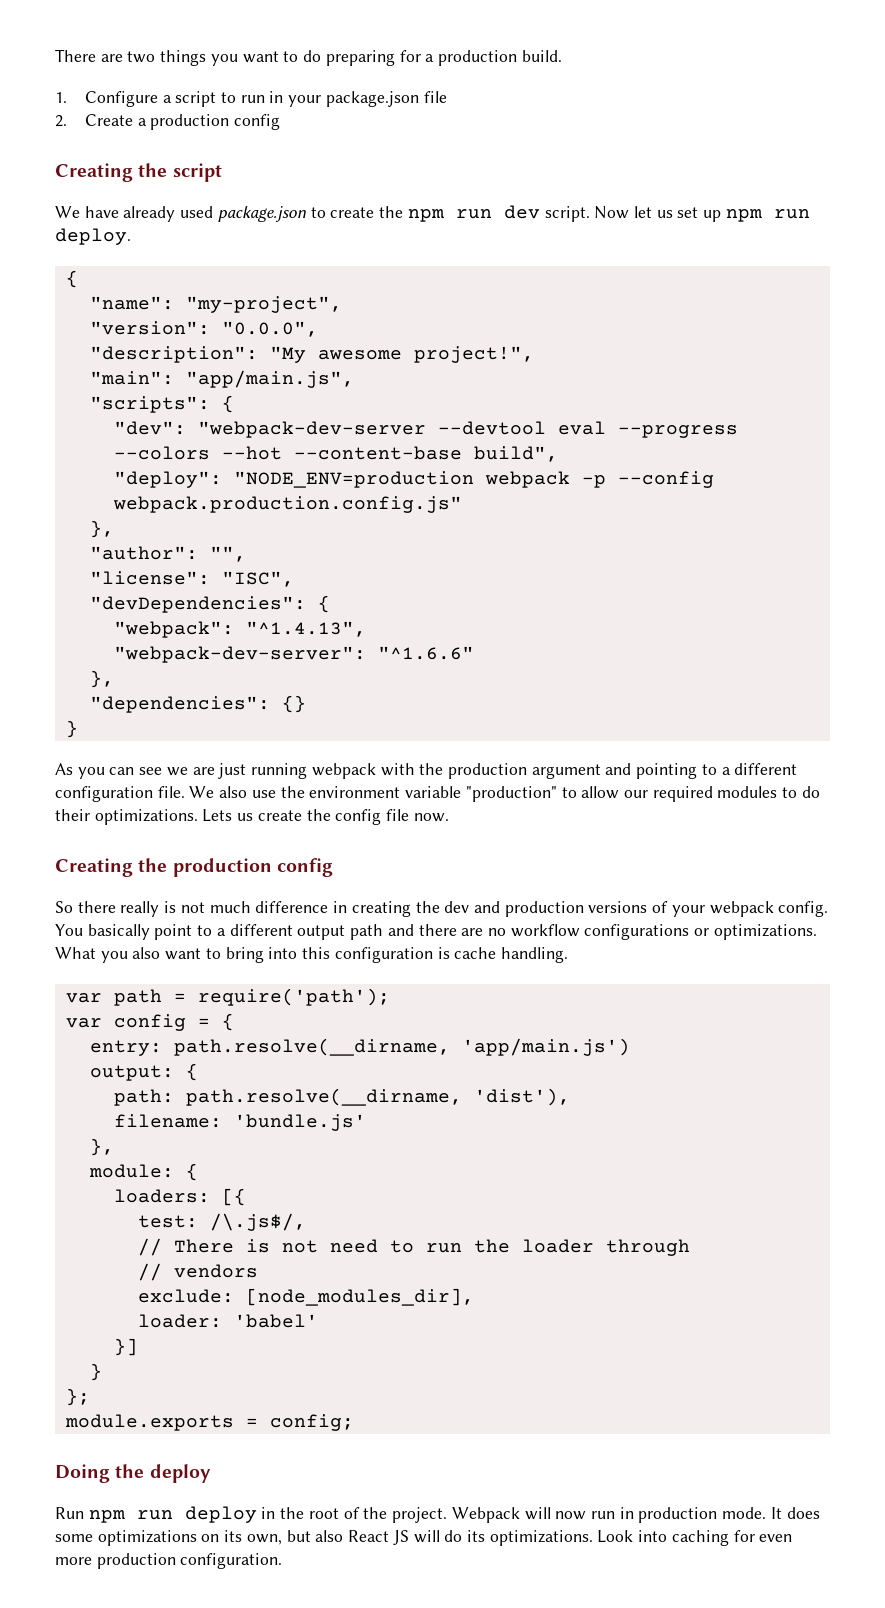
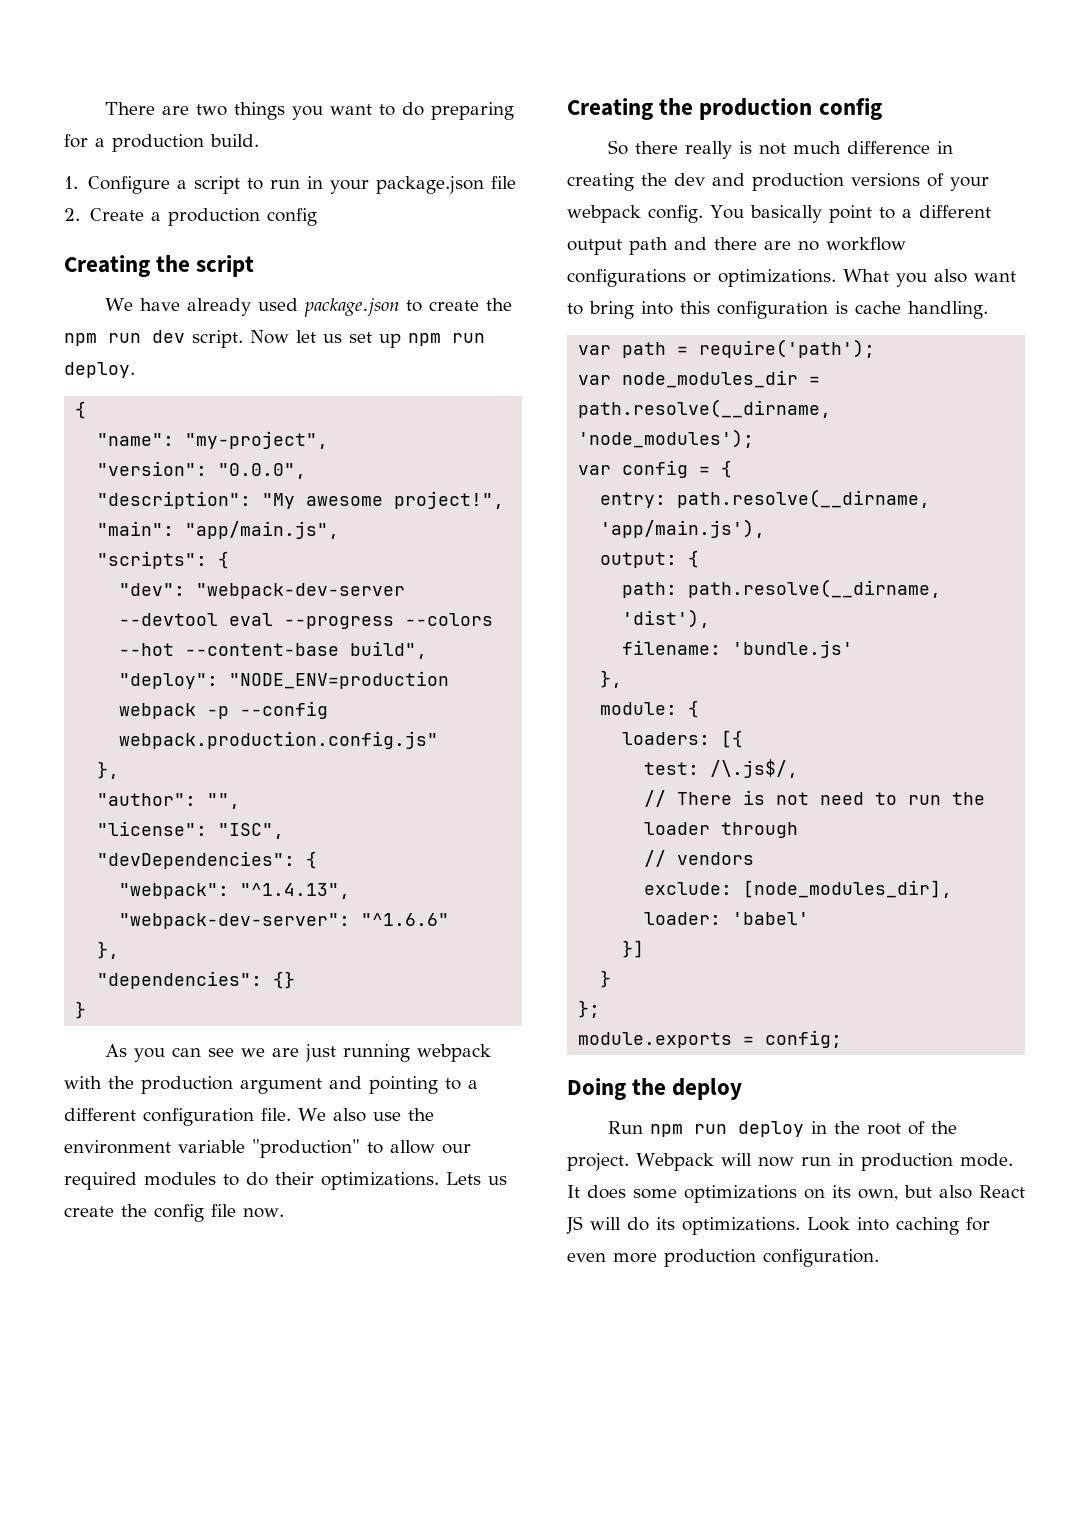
+ var node_modules_dir = path.resolve(__dirname, 'node_modules');
- entry: path.resolve(__dirname, 'app/main.js')
+ entry: path.resolve(__dirname, 'app/main.js'),

